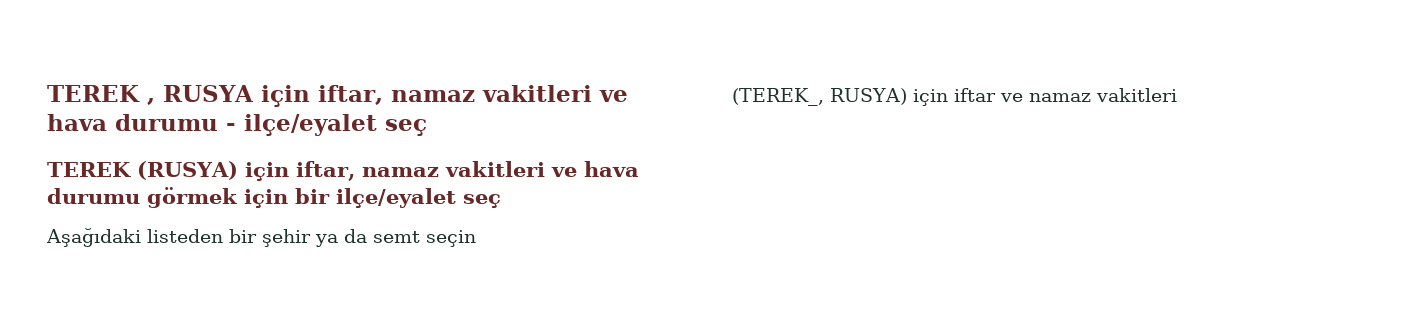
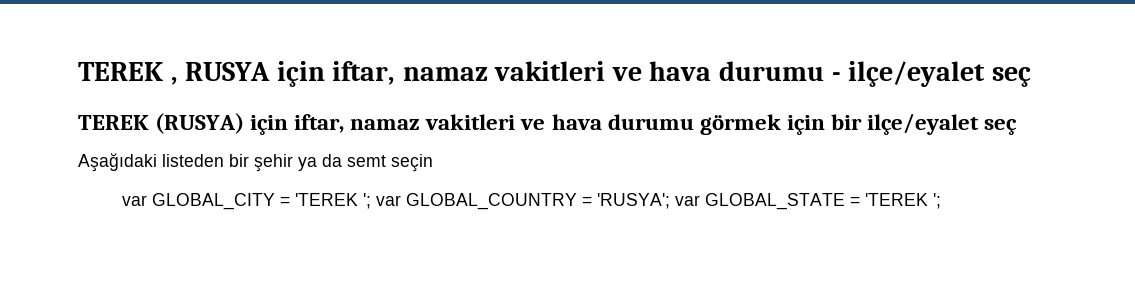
- (TEREK_, RUSYA) için iftar ve namaz vakitleri
+ var GLOBAL_CITY = 'TEREK '; var GLOBAL_COUNTRY = 'RUSYA'; var GLOBAL_STATE = 'TEREK ';

